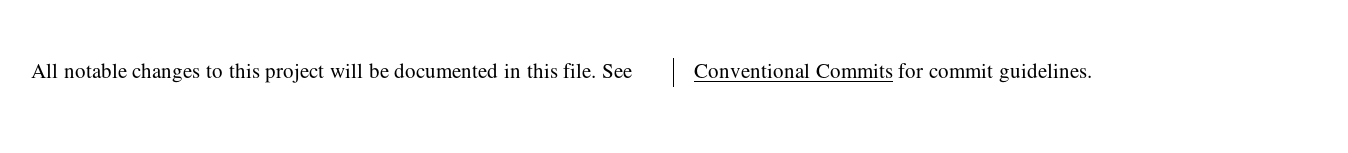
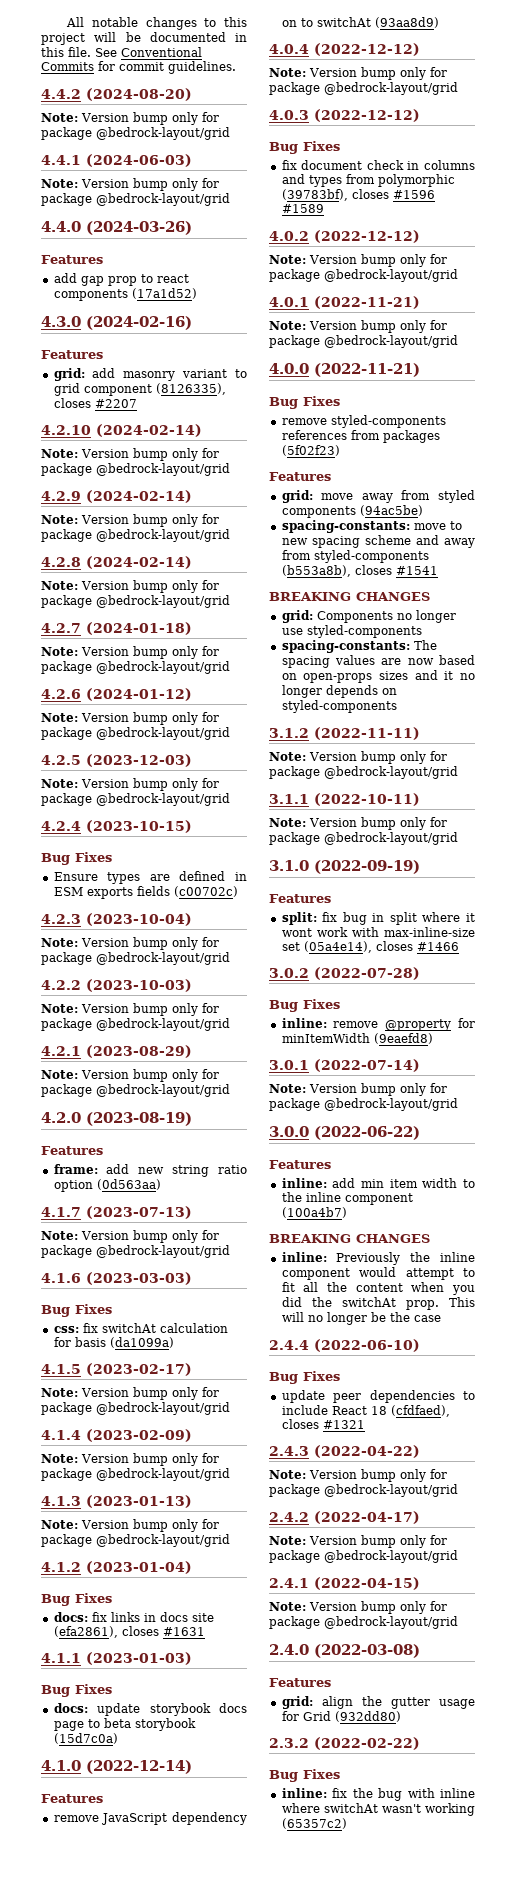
+ 4.4.2 (2024-08-20)
+ Note: Version bump only for package @bedrock-layout/grid
+ 4.4.1 (2024-06-03)
+ Note: Version bump only for package @bedrock-layout/grid
+ 4.4.0 (2024-03-26)
+ Features
+ add gap prop to react components (17a1d52)
+ 4.3.0 (2024-02-16)
+ Features
+ grid: add masonry variant to grid component (8126335), closes #2207
+ 4.2.10 (2024-02-14)
+ Note: Version bump only for package @bedrock-layout/grid
+ 4.2.9 (2024-02-14)
+ Note: Version bump only for package @bedrock-layout/grid
+ 4.2.8 (2024-02-14)
+ Note: Version bump only for package @bedrock-layout/grid
+ 4.2.7 (2024-01-18)
+ Note: Version bump only for package @bedrock-layout/grid
+ 4.2.6 (2024-01-12)
+ Note: Version bump only for package @bedrock-layout/grid
+ 4.2.5 (2023-12-03)
+ Note: Version bump only for package @bedrock-layout/grid
+ 4.2.4 (2023-10-15)
+ Bug Fixes
+ Ensure types are defined in ESM exports fields (c00702c)
+ 4.2.3 (2023-10-04)
+ Note: Version bump only for package @bedrock-layout/grid
+ 4.2.2 (2023-10-03)
+ Note: Version bump only for package @bedrock-layout/grid
+ 4.2.1 (2023-08-29)
+ Note: Version bump only for package @bedrock-layout/grid
+ 4.2.0 (2023-08-19)
+ Features
+ frame: add new string ratio option (0d563aa)
+ 4.1.7 (2023-07-13)
+ Note: Version bump only for package @bedrock-layout/grid
+ 4.1.6 (2023-03-03)
+ Bug Fixes
+ css: fix switchAt calculation for basis (da1099a)
+ 4.1.5 (2023-02-17)
+ Note: Version bump only for package @bedrock-layout/grid
+ 4.1.4 (2023-02-09)
+ Note: Version bump only for package @bedrock-layout/grid
+ 4.1.3 (2023-01-13)
+ Note: Version bump only for package @bedrock-layout/grid
+ 4.1.2 (2023-01-04)
+ Bug Fixes
+ docs: fix links in docs site (efa2861), closes #1631
+ 4.1.1 (2023-01-03)
+ Bug Fixes
+ docs: update storybook docs page to beta storybook (15d7c0a)
+ 4.1.0 (2022-12-14)
+ Features
+ remove JavaScript dependency on to switchAt (93aa8d9)
+ 4.0.4 (2022-12-12)
+ Note: Version bump only for package @bedrock-layout/grid
+ 4.0.3 (2022-12-12)
+ Bug Fixes
+ fix document check in columns and types from polymorphic (39783bf), closes #1596 #1589
+ 4.0.2 (2022-12-12)
+ Note: Version bump only for package @bedrock-layout/grid
+ 4.0.1 (2022-11-21)
+ Note: Version bump only for package @bedrock-layout/grid
+ 4.0.0 (2022-11-21)
+ Bug Fixes
+ remove styled-components references from packages (5f02f23)
+ Features
+ grid: move away from styled components (94ac5be)
+ spacing-constants: move to new spacing scheme and away from styled-components (b553a8b), closes #1541
+ BREAKING CHANGES
+ grid: Components no longer use styled-components
+ spacing-constants: The spacing values are now based on open-props sizes and it no longer depends on styled-components
+ 3.1.2 (2022-11-11)
+ Note: Version bump only for package @bedrock-layout/grid
+ 3.1.1 (2022-10-11)
+ Note: Version bump only for package @bedrock-layout/grid
+ 3.1.0 (2022-09-19)
+ Features
+ split: fix bug in split where it wont work with max-inline-size set (05a4e14), closes #1466
+ 3.0.2 (2022-07-28)
+ Bug Fixes
+ inline: remove @property for minItemWidth (9eaefd8)
+ 3.0.1 (2022-07-14)
+ Note: Version bump only for package @bedrock-layout/grid
+ 3.0.0 (2022-06-22)
+ Features
+ inline: add min item width to the inline component (100a4b7)
+ BREAKING CHANGES
+ inline: Previously the inline component would attempt to fit all the content when you did the switchAt prop. This will no longer be the case
+ 2.4.4 (2022-06-10)
+ Bug Fixes
+ update peer dependencies to include React 18 (cfdfaed), closes #1321
+ 2.4.3 (2022-04-22)
+ Note: Version bump only for package @bedrock-layout/grid
+ 2.4.2 (2022-04-17)
+ Note: Version bump only for package @bedrock-layout/grid
+ 2.4.1 (2022-04-15)
+ Note: Version bump only for package @bedrock-layout/grid
+ 2.4.0 (2022-03-08)
+ Features
+ grid: align the gutter usage for Grid (932dd80)
+ 2.3.2 (2022-02-22)
+ Bug Fixes
+ inline: fix the bug with inline where switchAt wasn't working (65357c2)

